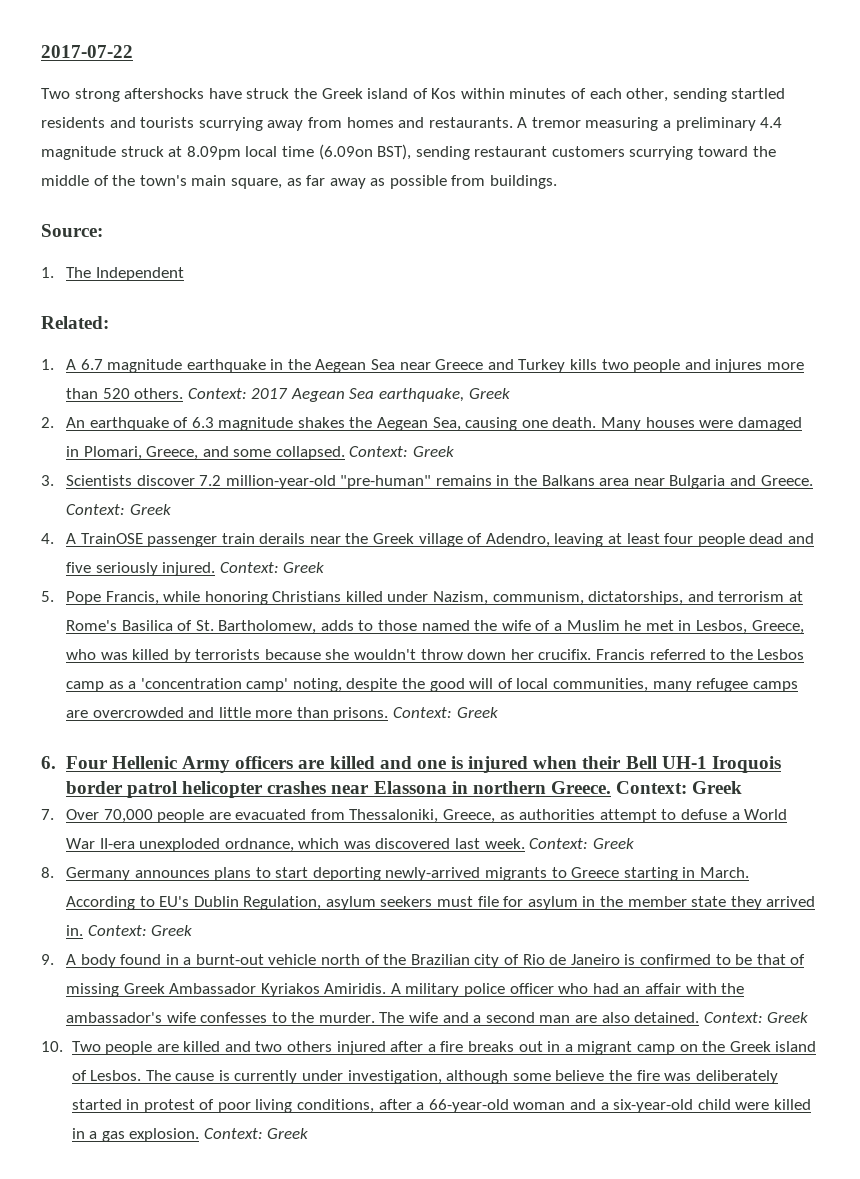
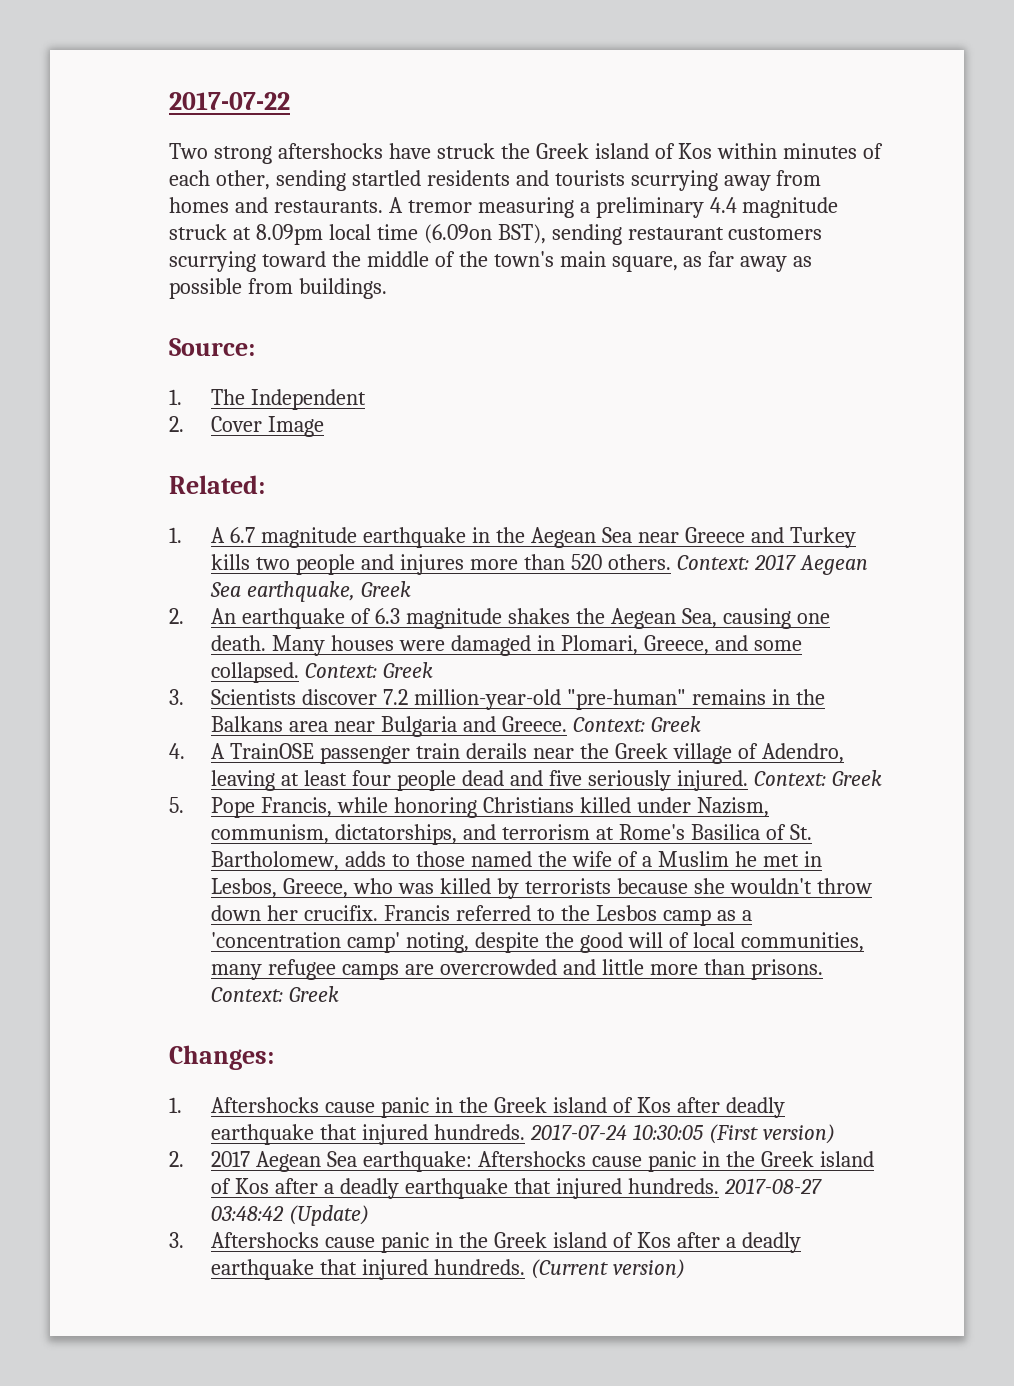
+ 2. Cover Image
- 6. Four Hellenic Army officers are killed and one is injured when their Bell UH-1 Iroquois border patrol helicopter crashes near Elassona in northern Greece. Context: Greek
- 7. Over 70,000 people are evacuated from Thessaloniki, Greece, as authorities attempt to defuse a World War II-era unexploded ordnance, which was discovered last week. Context: Greek
- 8. Germany announces plans to start deporting newly-arrived migrants to Greece starting in March. According to EU's Dublin Regulation, asylum seekers must file for asylum in the member state they arrived in. Context: Greek
- 9. A body found in a burnt-out vehicle north of the Brazilian city of Rio de Janeiro is confirmed to be that of missing Greek Ambassador Kyriakos Amiridis. A military police officer who had an affair with the ambassador's wife confesses to the murder. The wife and a second man are also detained. Context: Greek
- 10. Two people are killed and two others injured after a fire breaks out in a migrant camp on the Greek island of Lesbos. The cause is currently under investigation, although some believe the fire was deliberately started in protest of poor living conditions, after a 66-year-old woman and a six-year-old child were killed in a gas explosion. Context: Greek
+ Changes:
+ 1. Aftershocks cause panic in the Greek island of Kos after deadly earthquake that injured hundreds. 2017-07-24 10:30:05 (First version)
+ 2. 2017 Aegean Sea earthquake: Aftershocks cause panic in the Greek island of Kos after a deadly earthquake that injured hundreds. 2017-08-27 03:48:42 (Update)
+ 3. Aftershocks cause panic in the Greek island of Kos after a deadly earthquake that injured hundreds. (Current version)

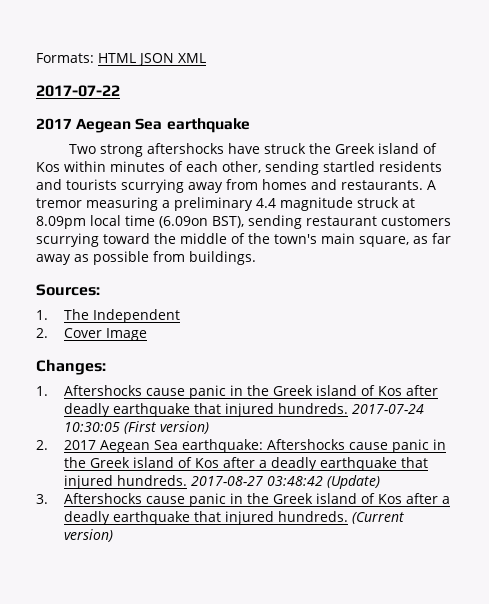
+ Formats: HTML JSON XML
  2017-07-22
+ 2017 Aegean Sea earthquake
- Source:
+ Sources:
- Related:
- 1. A 6.7 magnitude earthquake in the Aegean Sea near Greece and Turkey kills two people and injures more than 520 others. Context: 2017 Aegean Sea earthquake, Greek
- 2. An earthquake of 6.3 magnitude shakes the Aegean Sea, causing one death. Many houses were damaged in Plomari, Greece, and some collapsed. Context: Greek
- 3. Scientists discover 7.2 million-year-old "pre-human" remains in the Balkans area near Bulgaria and Greece. Context: Greek
- 4. A TrainOSE passenger train derails near the Greek village of Adendro, leaving at least four people dead and five seriously injured. Context: Greek
- 5. Pope Francis, while honoring Christians killed under Nazism, communism, dictatorships, and terrorism at Rome's Basilica of St. Bartholomew, adds to those named the wife of a Muslim he met in Lesbos, Greece, who was killed by terrorists because she wouldn't throw down her crucifix. Francis referred to the Lesbos camp as a 'concentration camp' noting, despite the good will of local communities, many refugee camps are overcrowded and little more than prisons. Context: Greek

